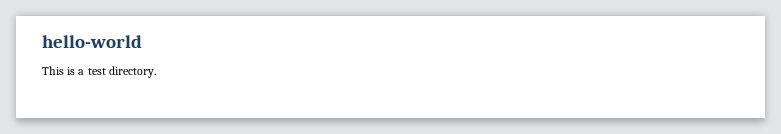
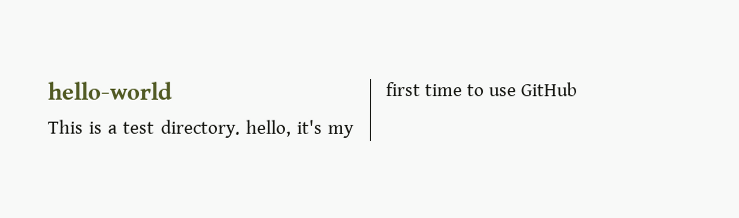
- This is a test directory.
+ This is a test directory. hello, it's my first time to use GitHub

